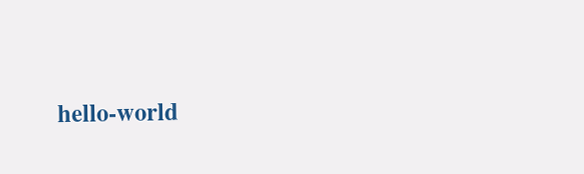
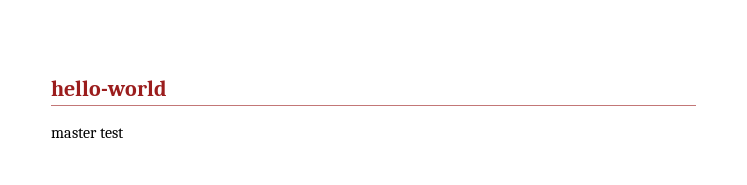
+ master test

